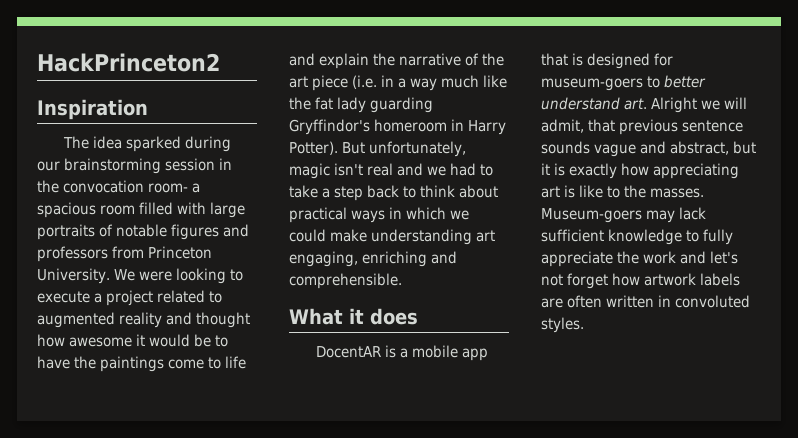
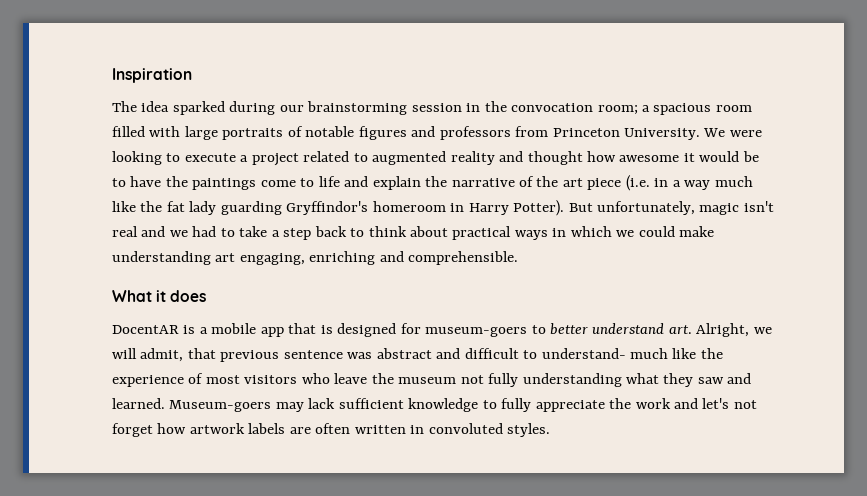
- HackPrinceton2
- The idea sparked during our brainstorming session in the convocation room- a spacious room filled with large portraits of notable figures and professors from Princeton University.
+ The idea sparked during our brainstorming session in the convocation room; a spacious room filled with large portraits of notable figures and professors from Princeton University.
- DocentAR is a mobile app that is designed for museum-goers to better understand art. Alright we will admit, that previous sentence sounds vague and abstract, but it is exactly how appreciating art is like to the masses.
+ DocentAR is a mobile app that is designed for museum-goers to better understand art. Alright, we will admit, that previous sentence was abstract and difficult to understand- much like the experience of most visitors who leave the museum not fully understanding what they saw and learned.

